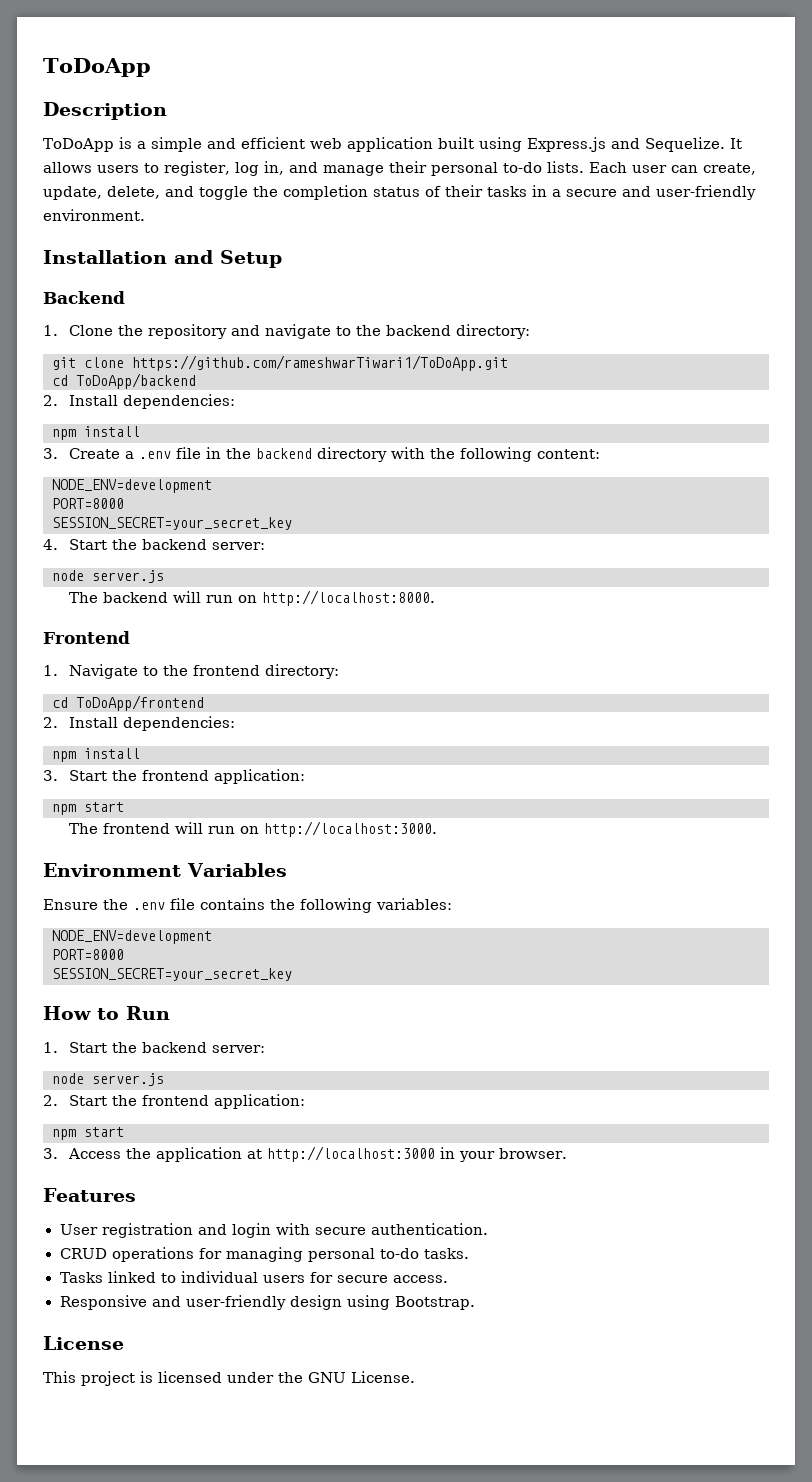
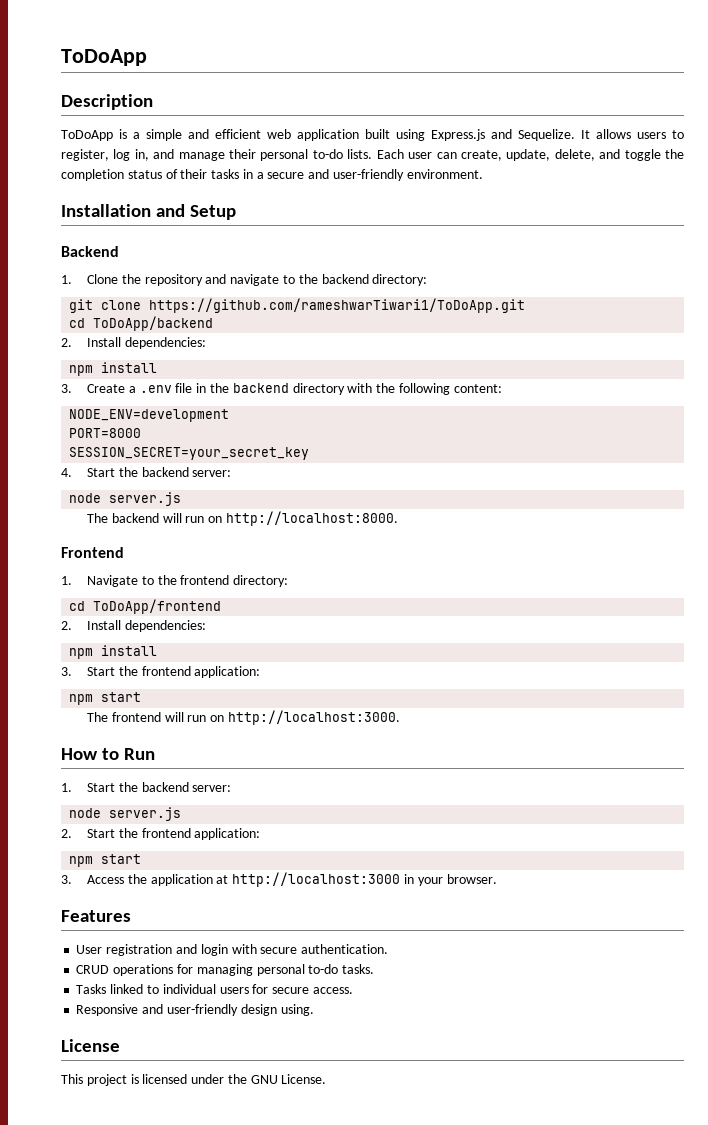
- Environment Variables
- Ensure the .env file contains the following variables:
- NODE_ENV=development
- PORT=8000
- SESSION_SECRET=your_secret_key
- Responsive and user-friendly design using Bootstrap.
+ Responsive and user-friendly design using.

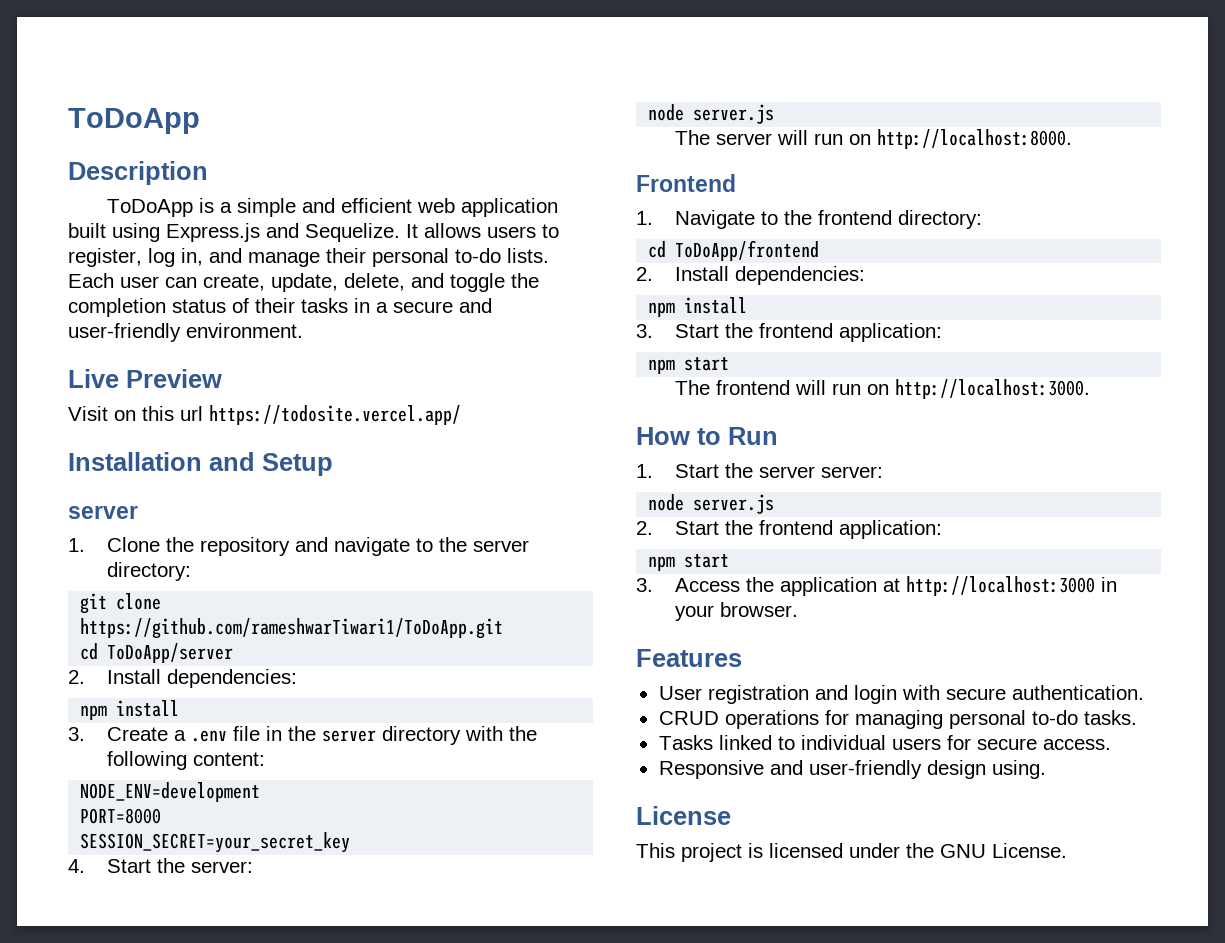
+ Live Preview
+ Visit on this url https://todosite.vercel.app/
  Installation and Setup
- Backend
+ server
- 1. Clone the repository and navigate to the backend directory:
+ 1. Clone the repository and navigate to the server directory:
- cd ToDoApp/backend
+ cd ToDoApp/server
- 3. Create a .env file in the backend directory with the following content:
+ 3. Create a .env file in the server directory with the following content:
- 4. Start the backend server:
+ 4. Start the server:
- The backend will run on http://localhost:8000.
+ The server will run on http://localhost:8000.
- 1. Start the backend server:
+ 1. Start the server server:

